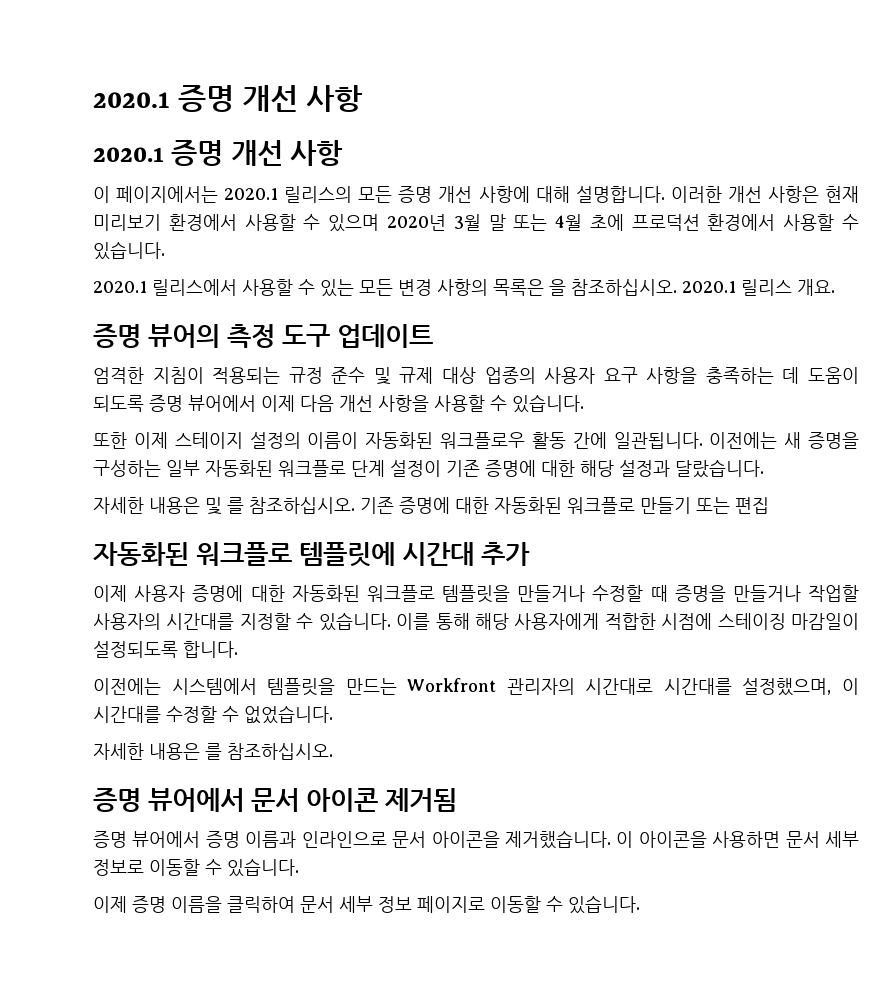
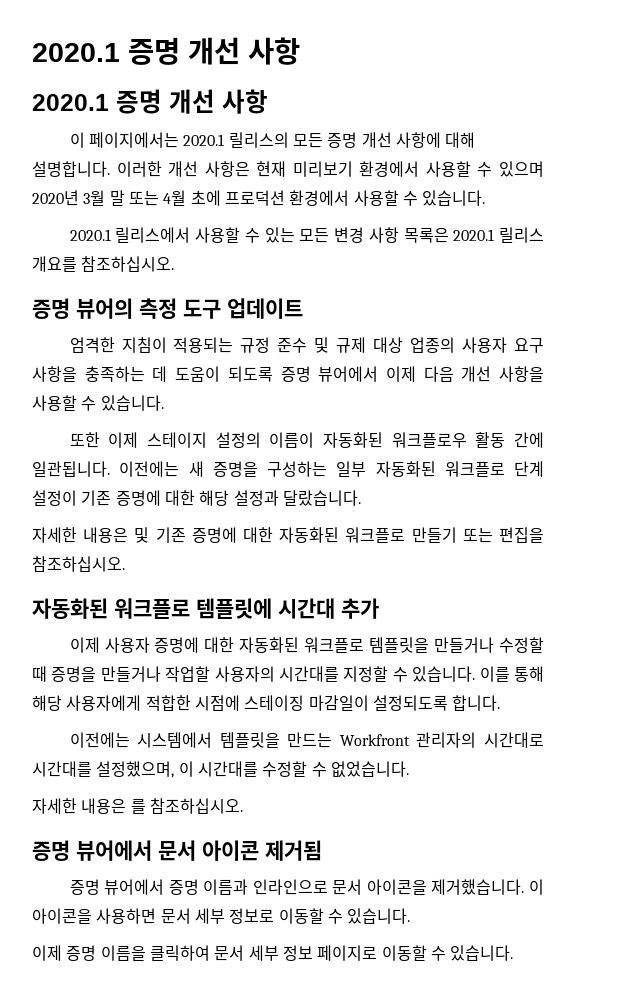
- 2020.1 릴리스에서 사용할 수 있는 모든 변경 사항의 목록은 을 참조하십시오. 2020.1 릴리스 개요.
+ 2020.1 릴리스에서 사용할 수 있는 모든 변경 사항 목록은 2020.1 릴리스 개요를 참조하십시오.
- 자세한 내용은 및 를 참조하십시오. 기존 증명에 대한 자동화된 워크플로 만들기 또는 편집
+ 자세한 내용은 및 기존 증명에 대한 자동화된 워크플로 만들기 또는 편집을 참조하십시오.

